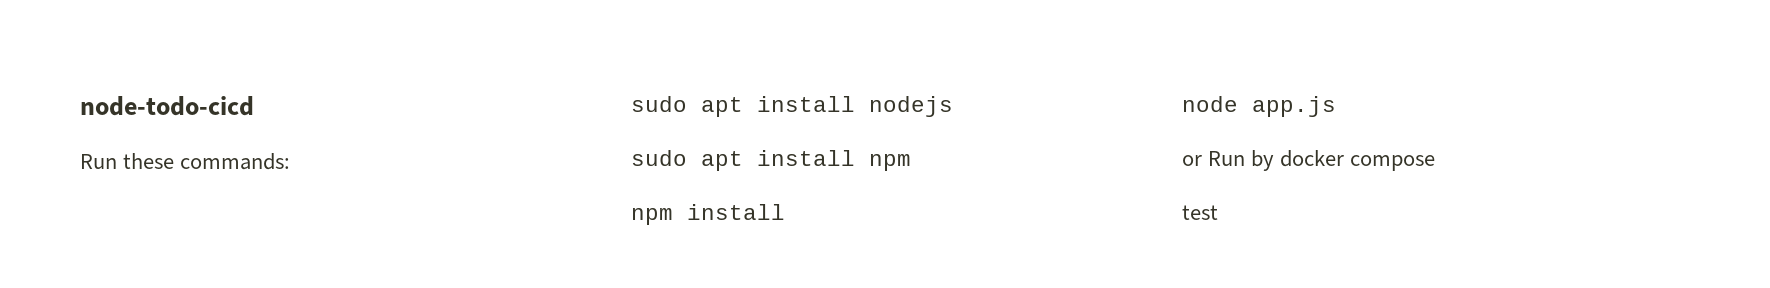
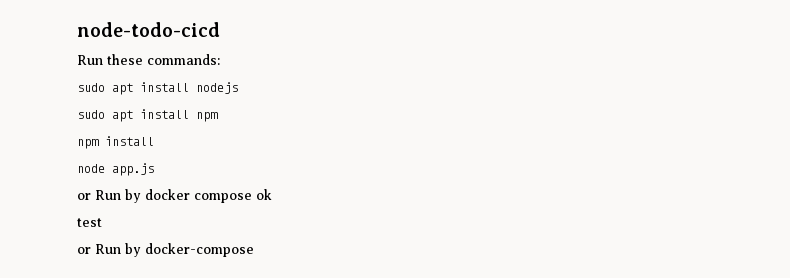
- or Run by docker compose
+ or Run by docker compose ok
+ or Run by docker-compose

